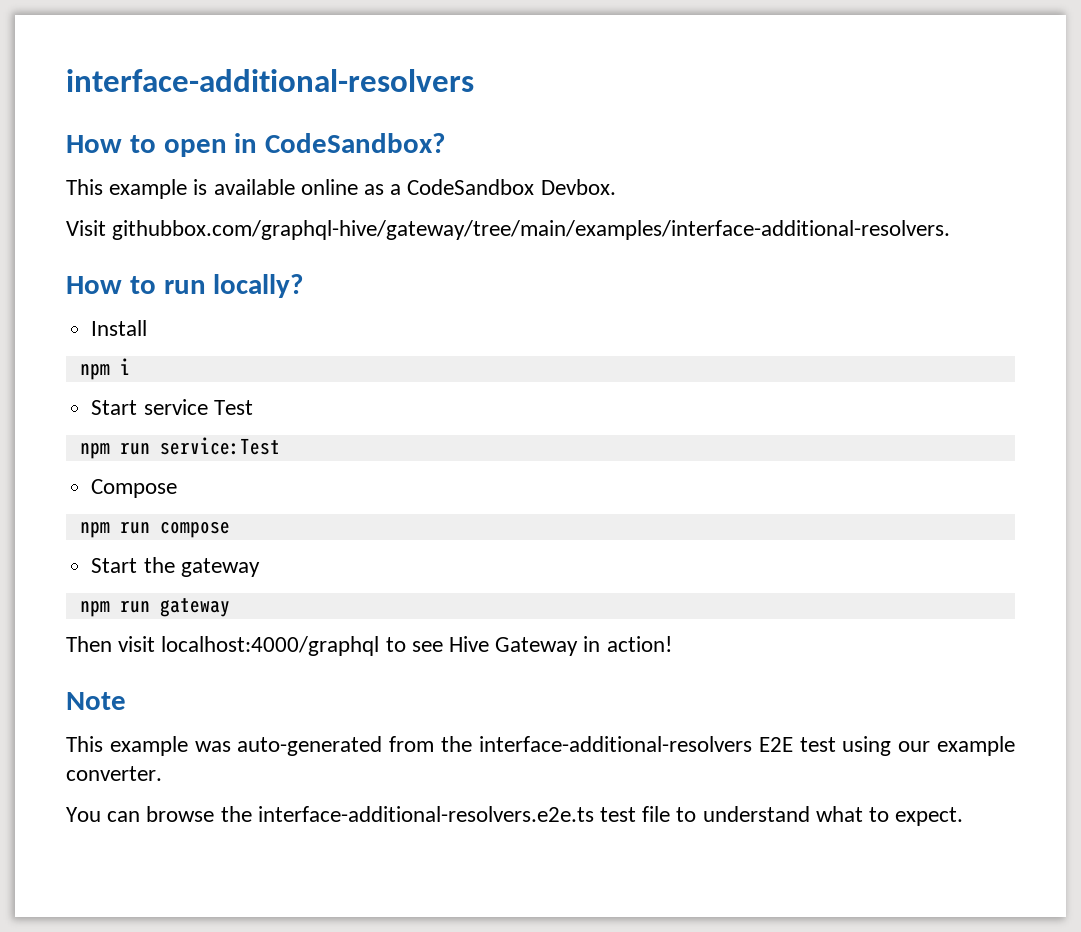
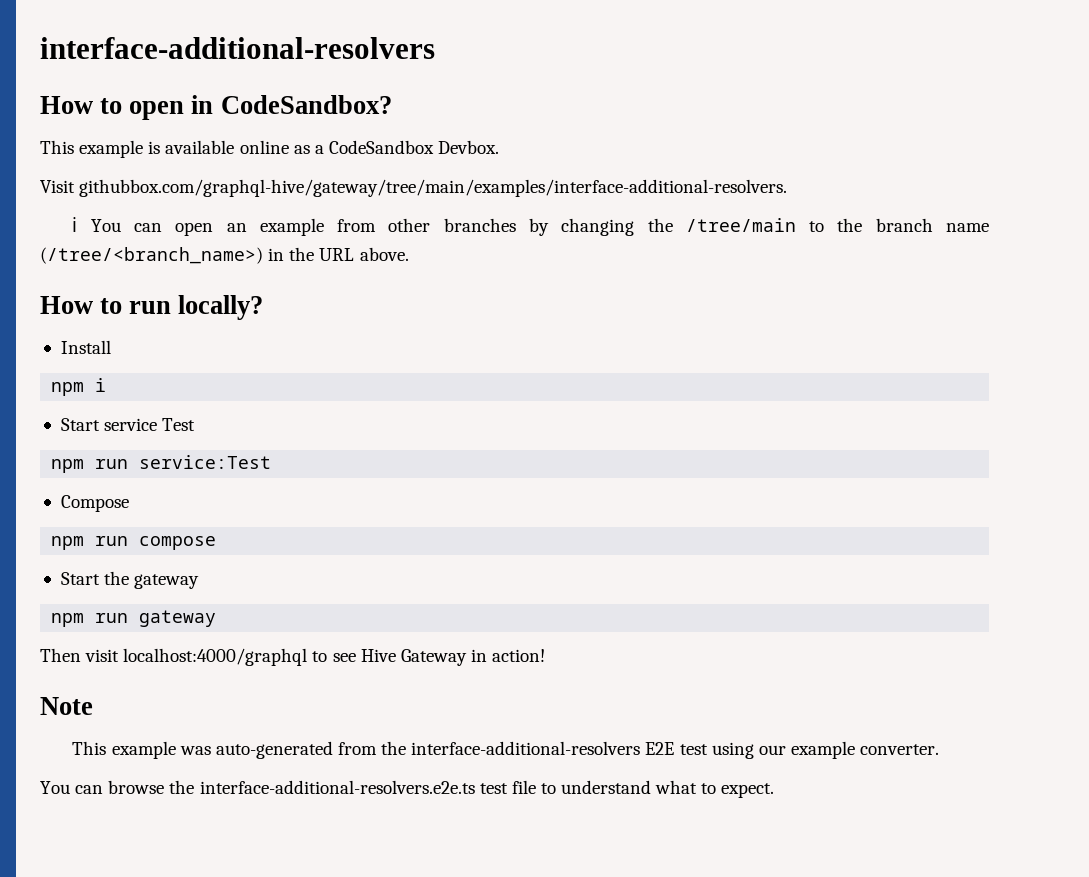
+ ℹ You can open an example from other branches by changing the /tree/main to the branch name (/tree/<branch_name>) in the URL above.

